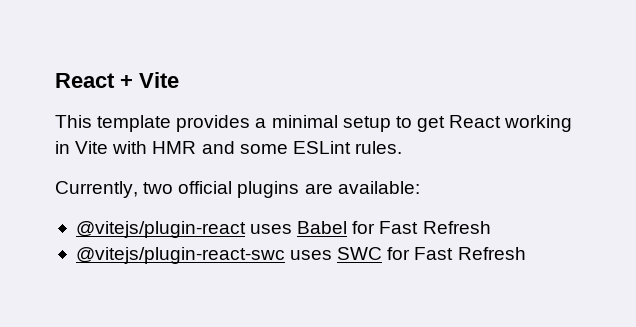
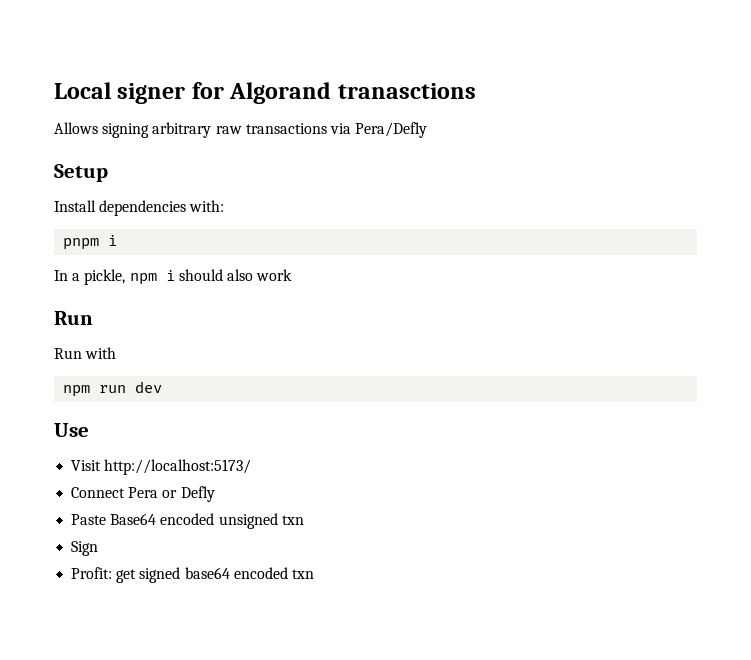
- React + Vite
- This template provides a minimal setup to get React working in Vite with HMR and some ESLint rules.
- Currently, two official plugins are available:
- @vitejs/plugin-react uses Babel for Fast Refresh
- @vitejs/plugin-react-swc uses SWC for Fast Refresh
+ Local signer for Algorand tranasctions
+ Allows signing arbitrary raw transactions via Pera/Defly
+ Setup
+ Install dependencies with:
+ pnpm i
+ In a pickle, npm i should also work
+ Run
+ Run with
+ npm run dev
+ Use
+ Visit http://localhost:5173/
+ Connect Pera or Defly
+ Paste Base64 encoded unsigned txn
+ Sign
+ Profit: get signed base64 encoded txn

